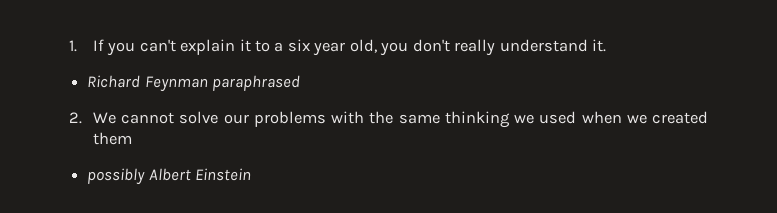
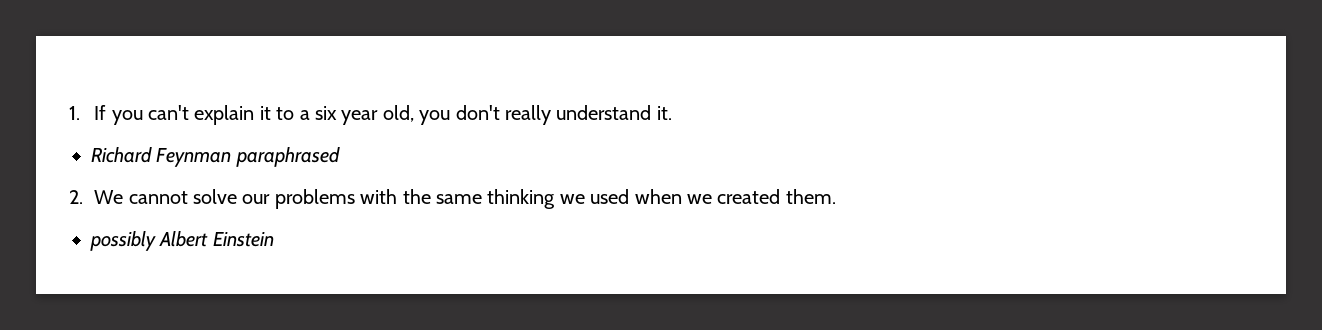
- 2. We cannot solve our problems with the same thinking we used when we created them
+ 2. We cannot solve our problems with the same thinking we used when we created them.

